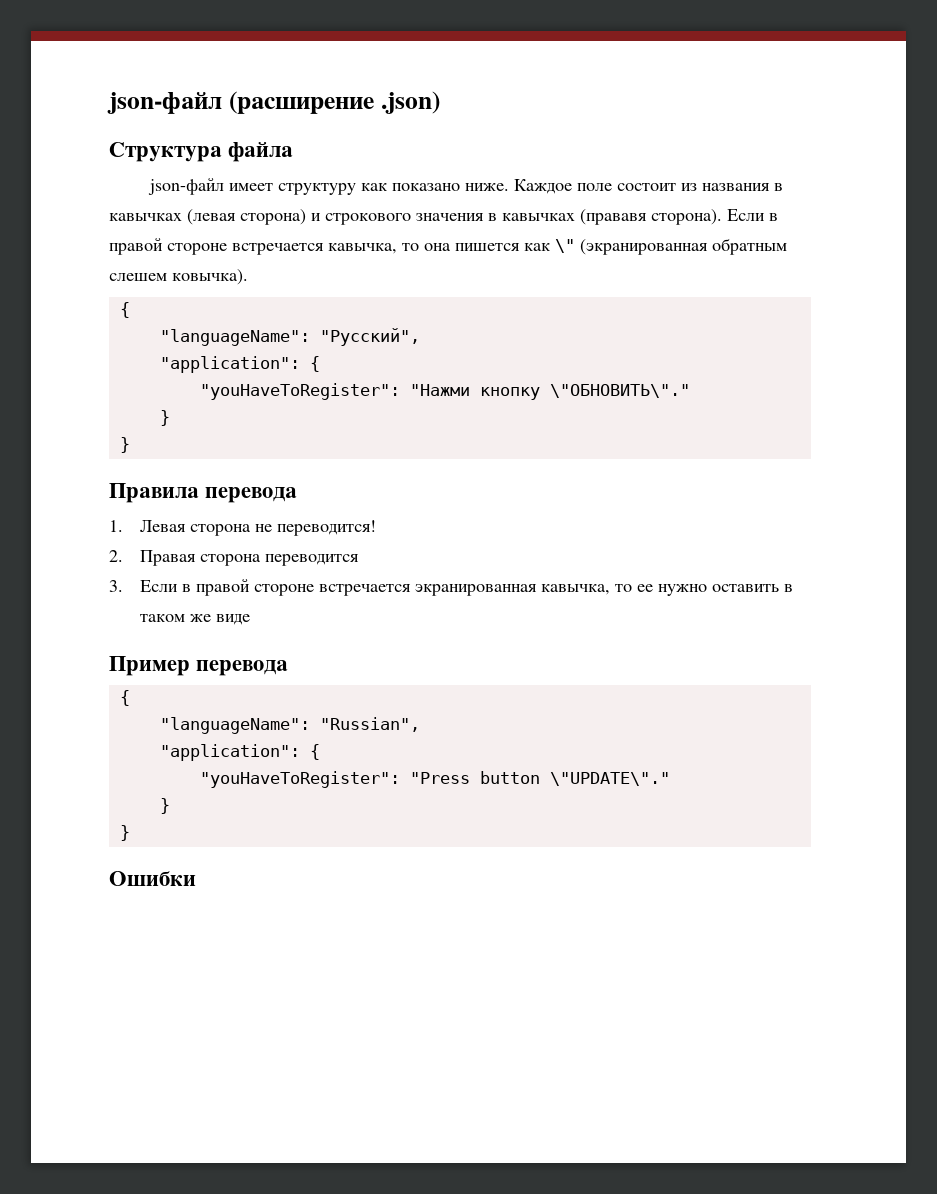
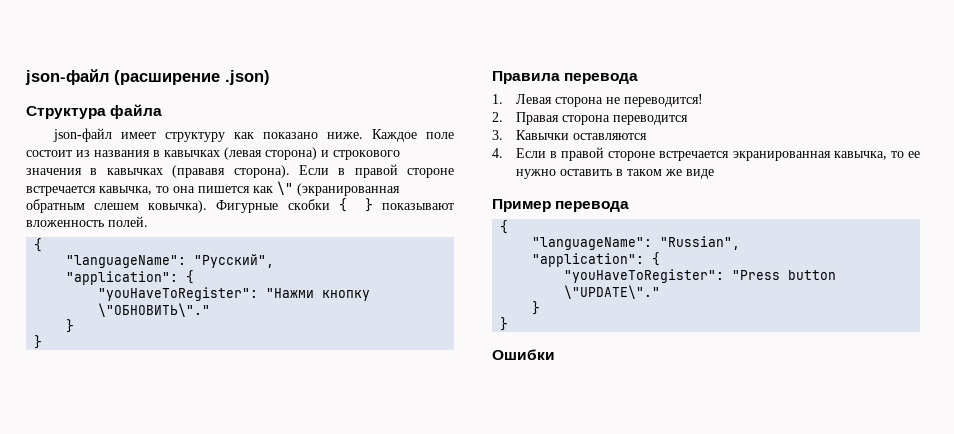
+ Фигурные скобки { } показывают вложенность полей.
- 3. Если в правой стороне встречается экранированная кавычка, то ее нужно оставить в таком же виде
+ 3. Кавычки оставляются
+ 4. Если в правой стороне встречается экранированная кавычка, то ее нужно оставить в таком же виде

